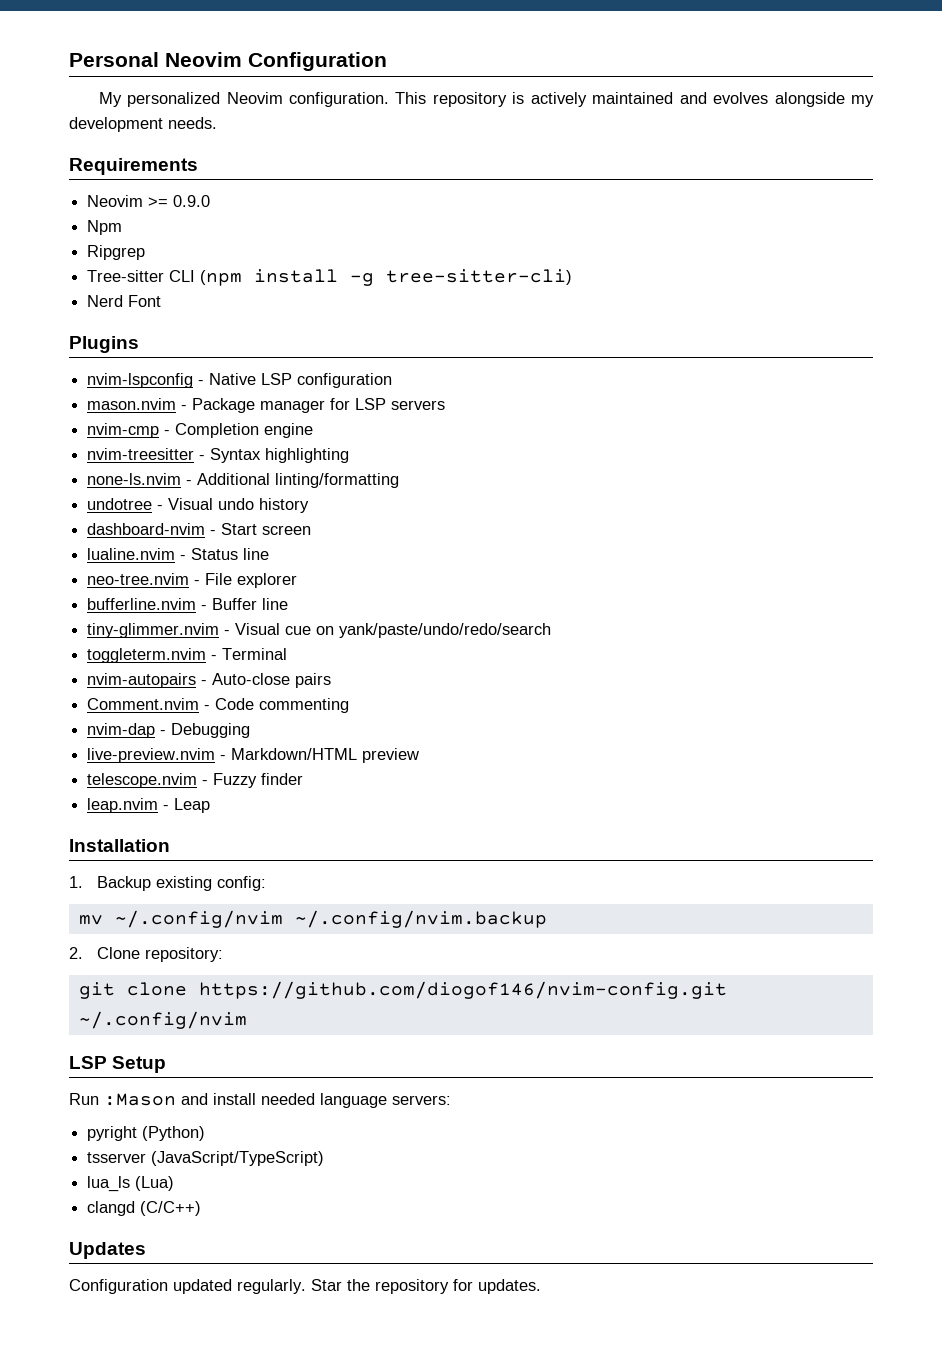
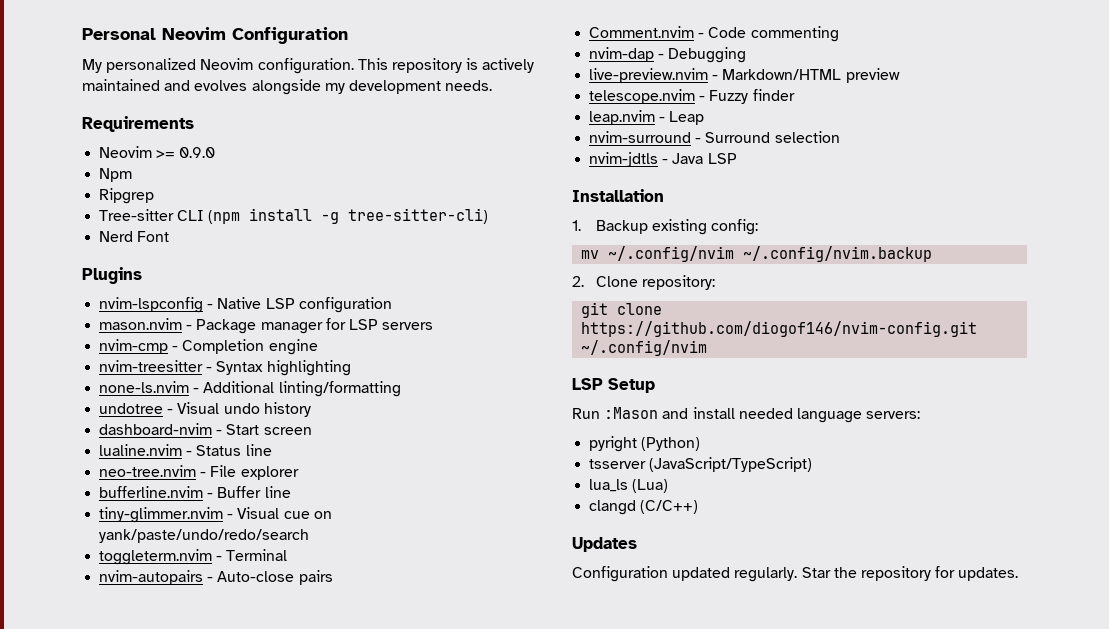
+ nvim-surround - Surround selection
+ nvim-jdtls - Java LSP

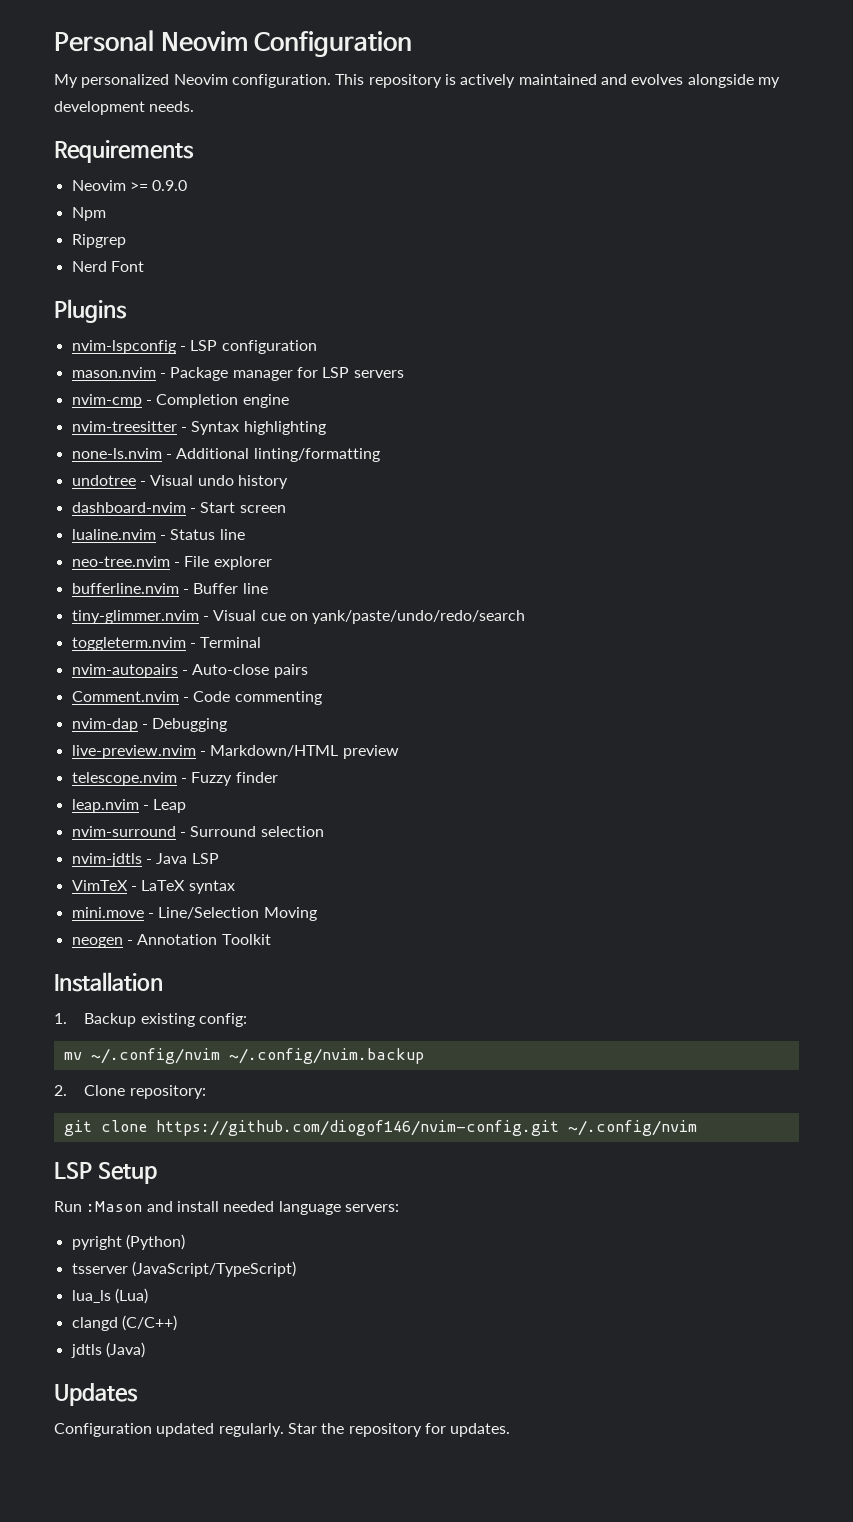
- Tree-sitter CLI (npm install -g tree-sitter-cli)
- nvim-lspconfig - Native LSP configuration
+ nvim-lspconfig - LSP configuration
+ VimTeX - LaTeX syntax
+ mini.move - Line/Selection Moving
+ neogen - Annotation Toolkit
+ jdtls (Java)

